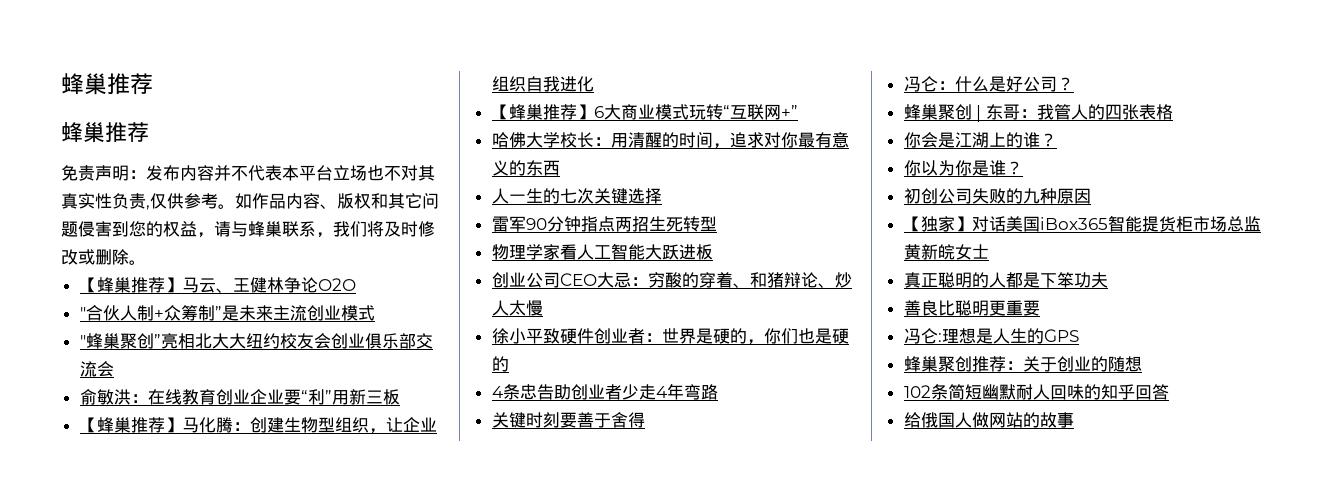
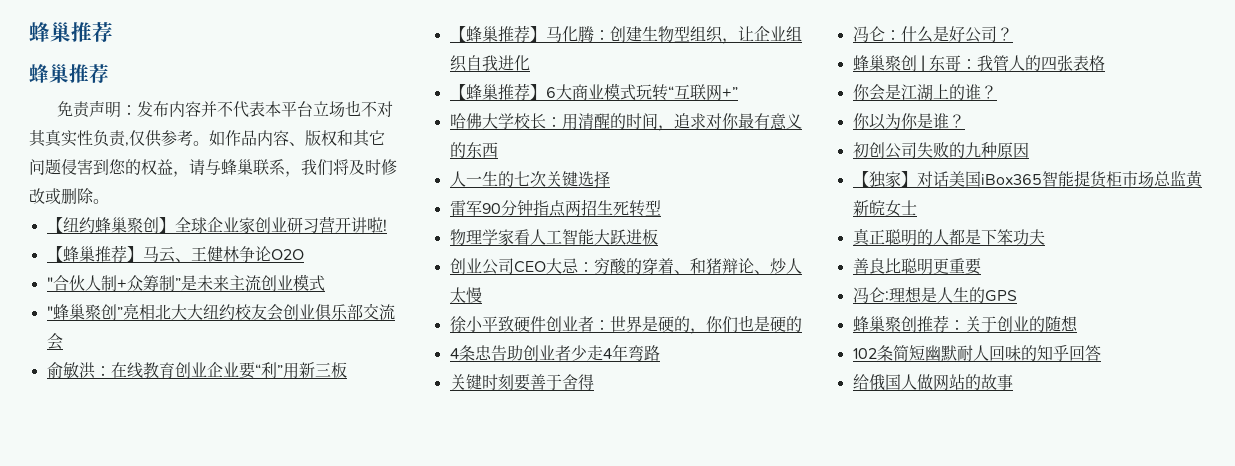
+ 【纽约蜂巢聚创】全球企业家创业研习营开讲啦!

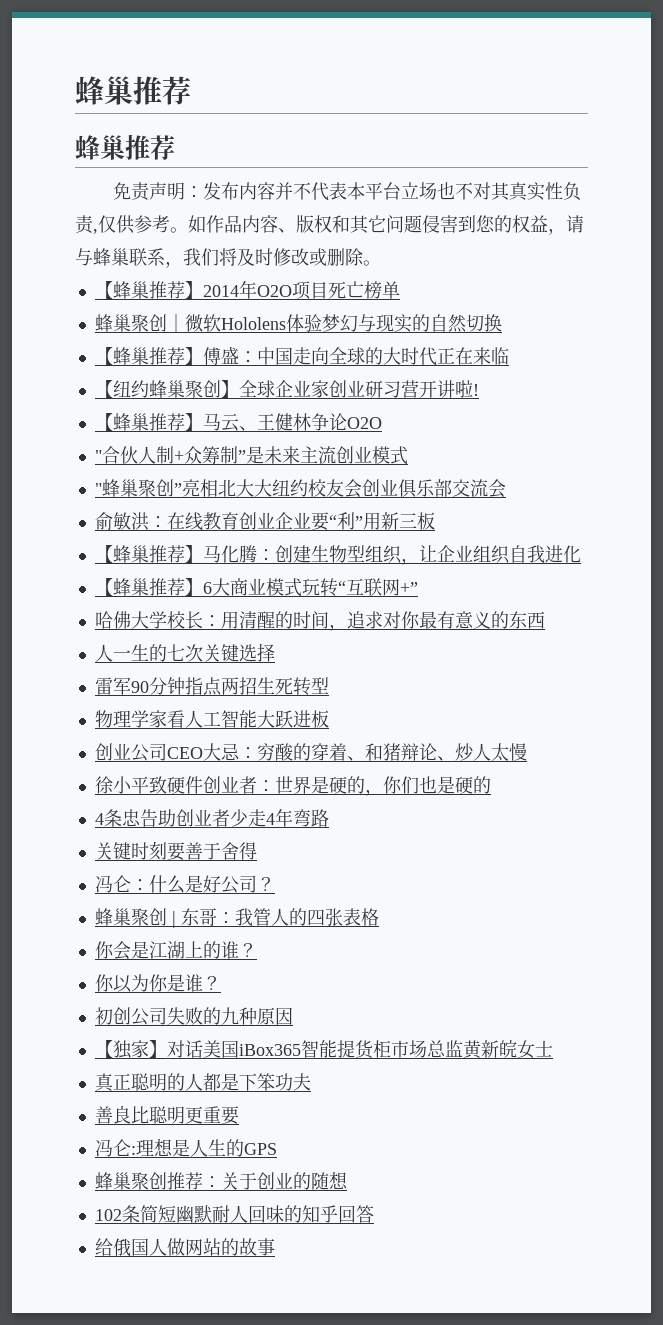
+ 【蜂巢推荐】2014年O2O项目死亡榜单
+ 蜂巢聚创｜微软Hololens体验梦幻与现实的自然切换
+ 【蜂巢推荐】傅盛：中国走向全球的大时代正在来临

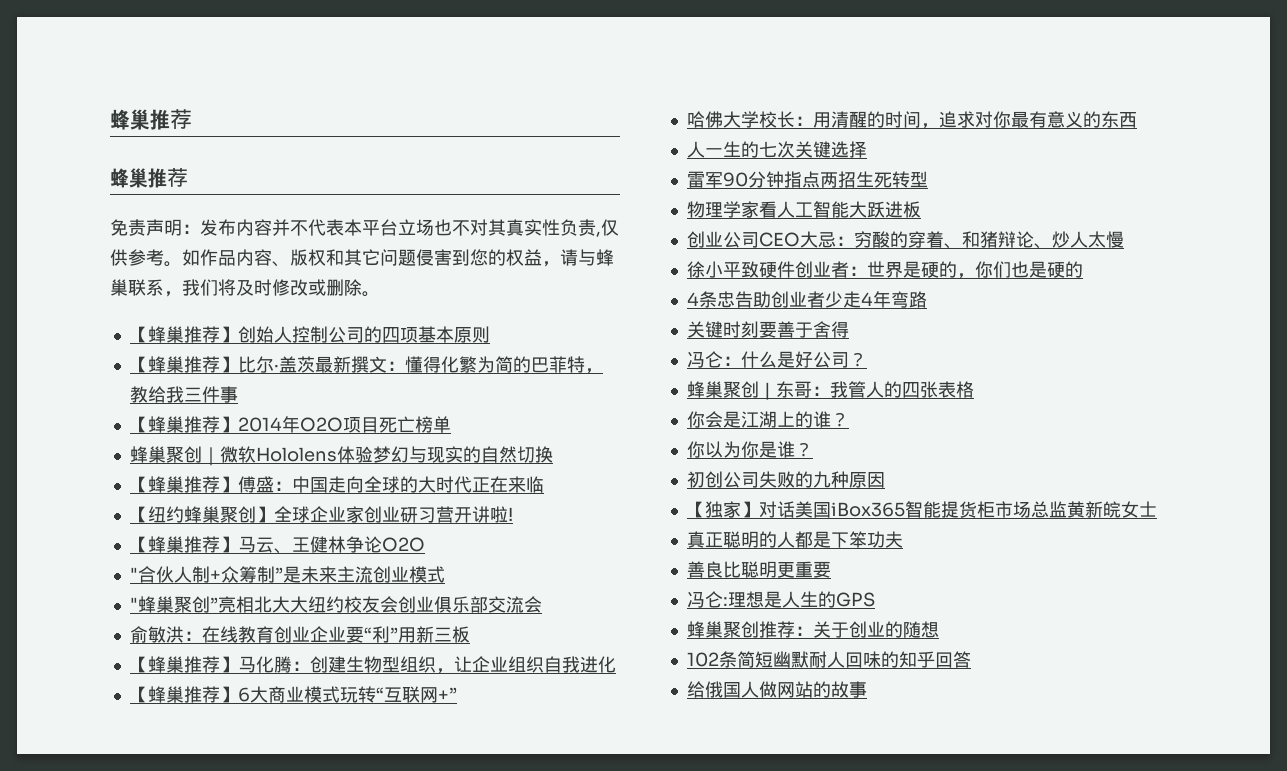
+ 【蜂巢推荐】创始人控制公司的四项基本原则
+ 【蜂巢推荐】比尔·盖茨最新撰文：懂得化繁为简的巴菲特，教给我三件事

